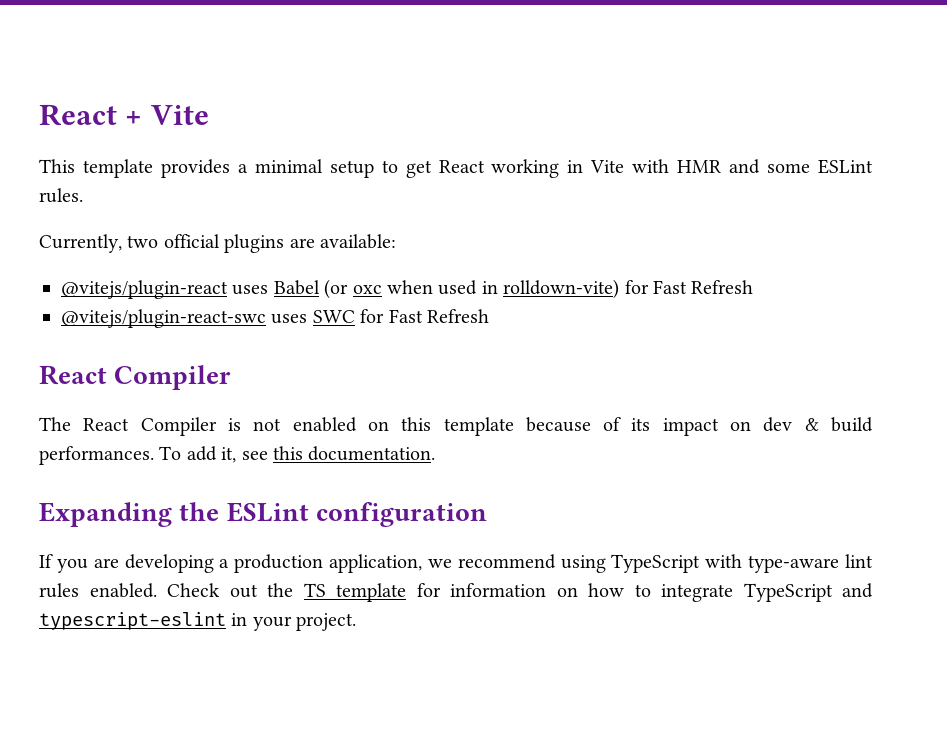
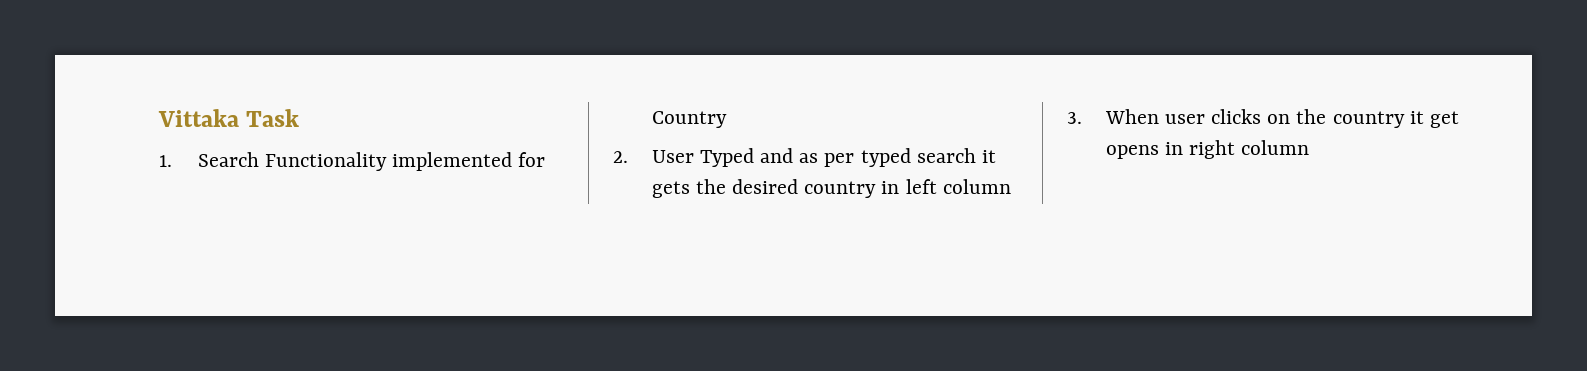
- React + Vite
- This template provides a minimal setup to get React working in Vite with HMR and some ESLint rules.
- Currently, two official plugins are available:
- @vitejs/plugin-react uses Babel (or oxc when used in rolldown-vite) for Fast Refresh
- @vitejs/plugin-react-swc uses SWC for Fast Refresh
- React Compiler
- The React Compiler is not enabled on this template because of its impact on dev & build performances. To add it, see this documentation.
- Expanding the ESLint configuration
- If you are developing a production application, we recommend using TypeScript with type-aware lint rules enabled. Check out the TS template for information on how to integrate TypeScript and typescript-eslint in your project.
+ Vittaka Task
+ 1. Search Functionality implemented for Country
+ 2. User Typed and as per typed search it gets the desired country in left column
+ 3. When user clicks on the country it get opens in right column

